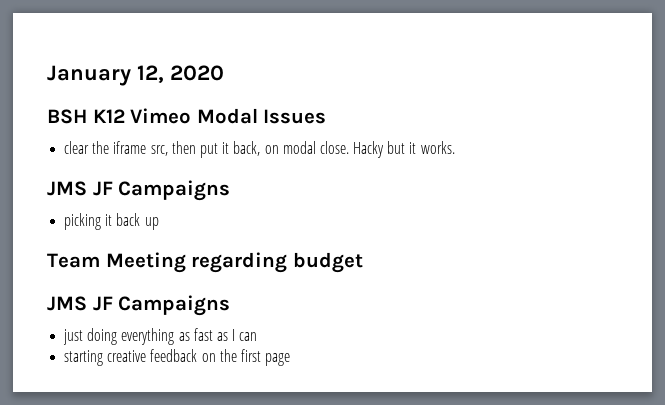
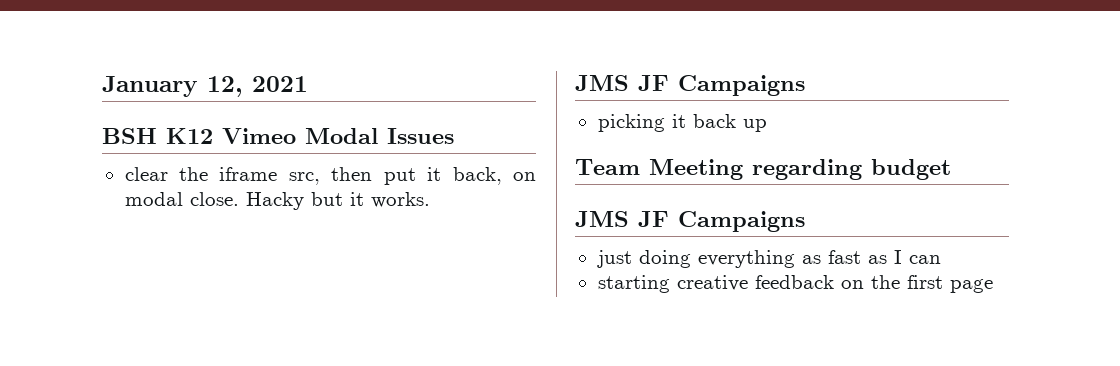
- January 12, 2020
+ January 12, 2021

